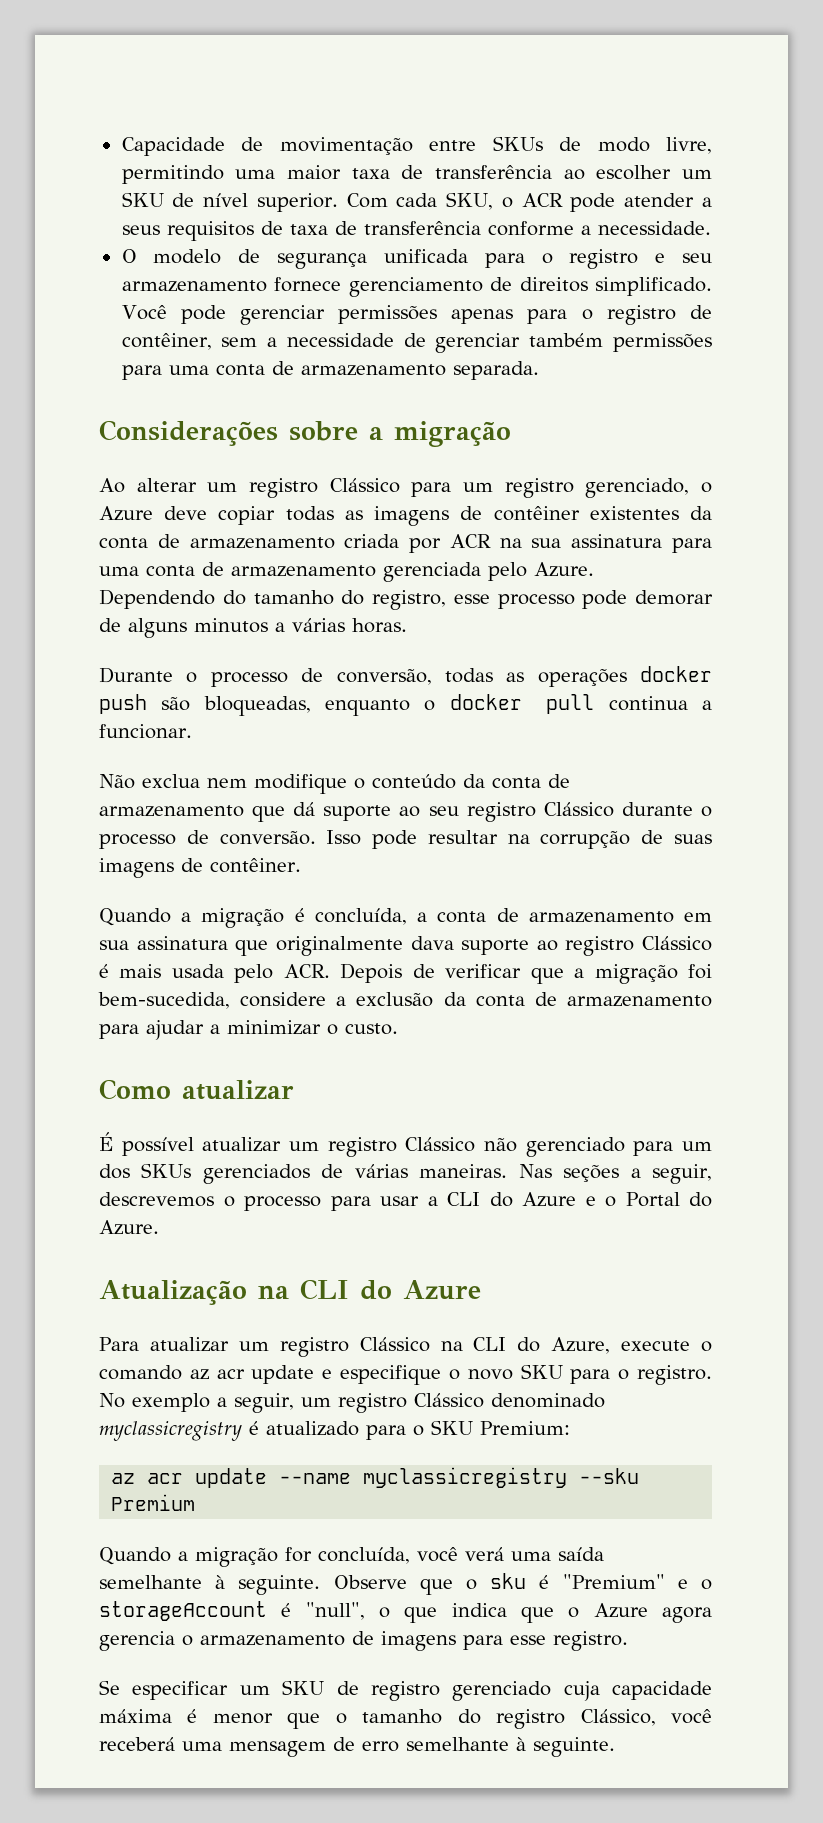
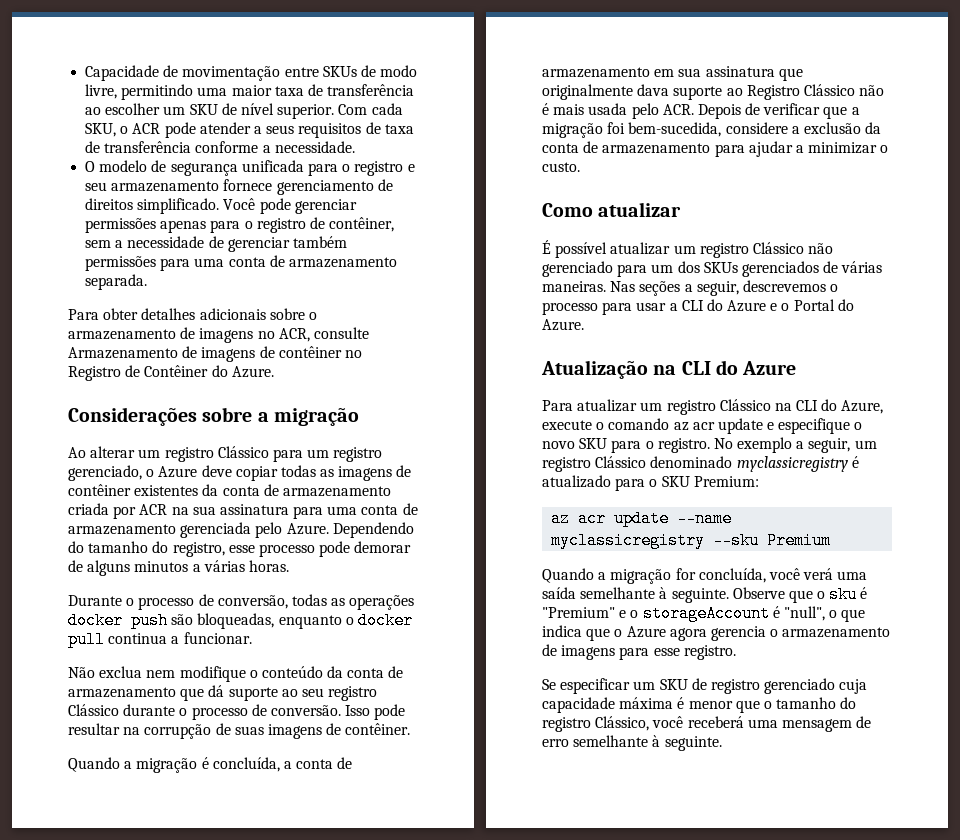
+ Para obter detalhes adicionais sobre o armazenamento de imagens no ACR, consulte Armazenamento de imagens de contêiner no Registro de Contêiner do Azure.
- Quando a migração é concluída, a conta de armazenamento em sua assinatura que originalmente dava suporte ao registro Clássico é mais usada pelo ACR. Depois de verificar que a migração foi bem-sucedida, considere a exclusão da conta de armazenamento para ajudar a minimizar o custo.
+ Quando a migração é concluída, a conta de armazenamento em sua assinatura que originalmente dava suporte ao Registro Clássico não é mais usada pelo ACR. Depois de verificar que a migração foi bem-sucedida, considere a exclusão da conta de armazenamento para ajudar a minimizar o custo.

